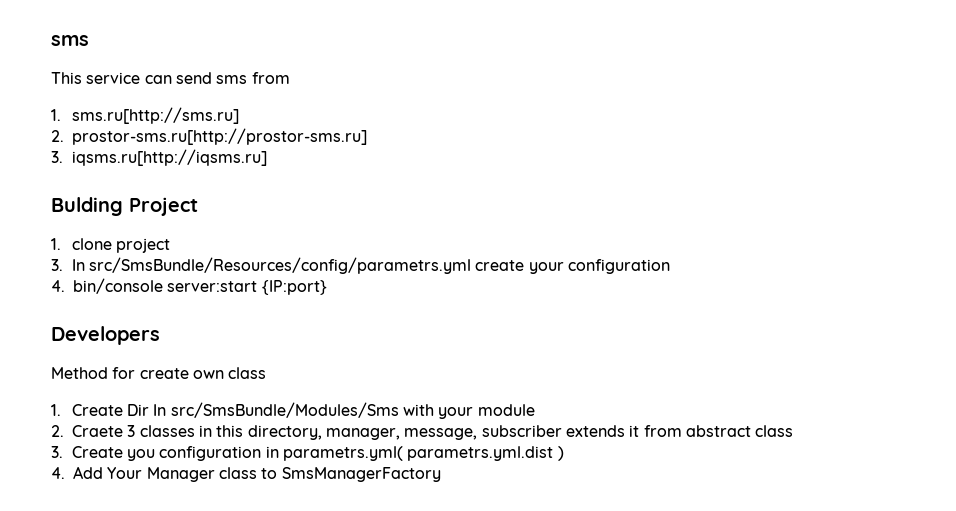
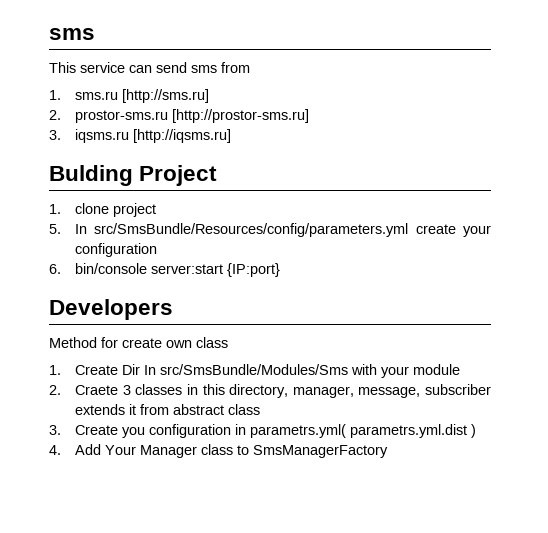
- 1. sms.ru[http://sms.ru]
- 2. prostor-sms.ru[http://prostor-sms.ru]
- 3. iqsms.ru[http://iqsms.ru]
+ 1. sms.ru [http://sms.ru]
+ 2. prostor-sms.ru [http://prostor-sms.ru]
+ 3. iqsms.ru [http://iqsms.ru]
- 3. In src/SmsBundle/Resources/config/parametrs.yml create your configuration
+ 5. In src/SmsBundle/Resources/config/parameters.yml create your configuration
- 4. bin/console server:start {IP:port}
+ 6. bin/console server:start {IP:port}

